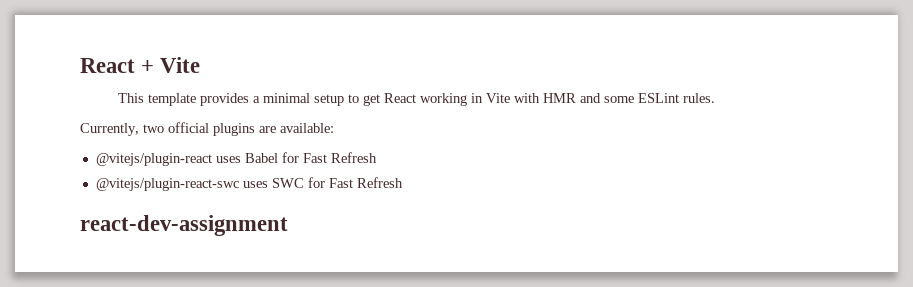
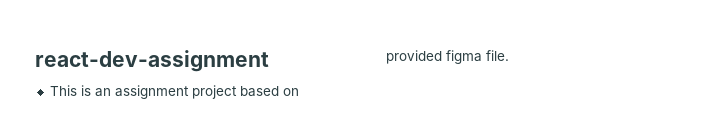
- React + Vite
- This template provides a minimal setup to get React working in Vite with HMR and some ESLint rules.
- Currently, two official plugins are available:
- @vitejs/plugin-react uses Babel for Fast Refresh
- @vitejs/plugin-react-swc uses SWC for Fast Refresh
  react-dev-assignment
+ This is an assignment project based on provided figma file.

